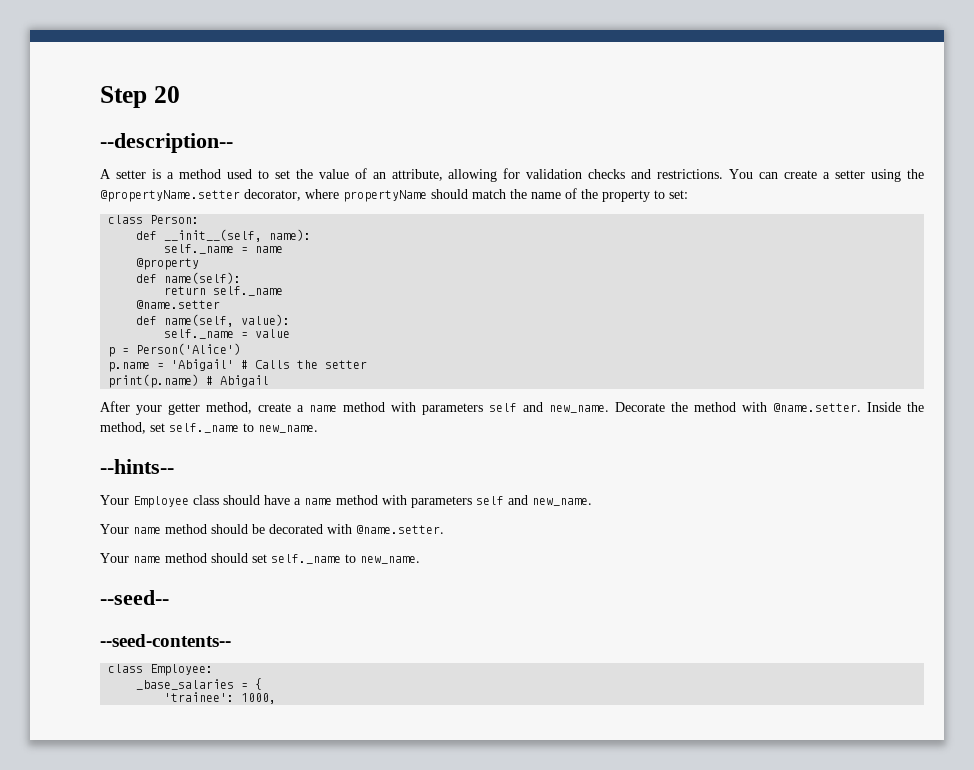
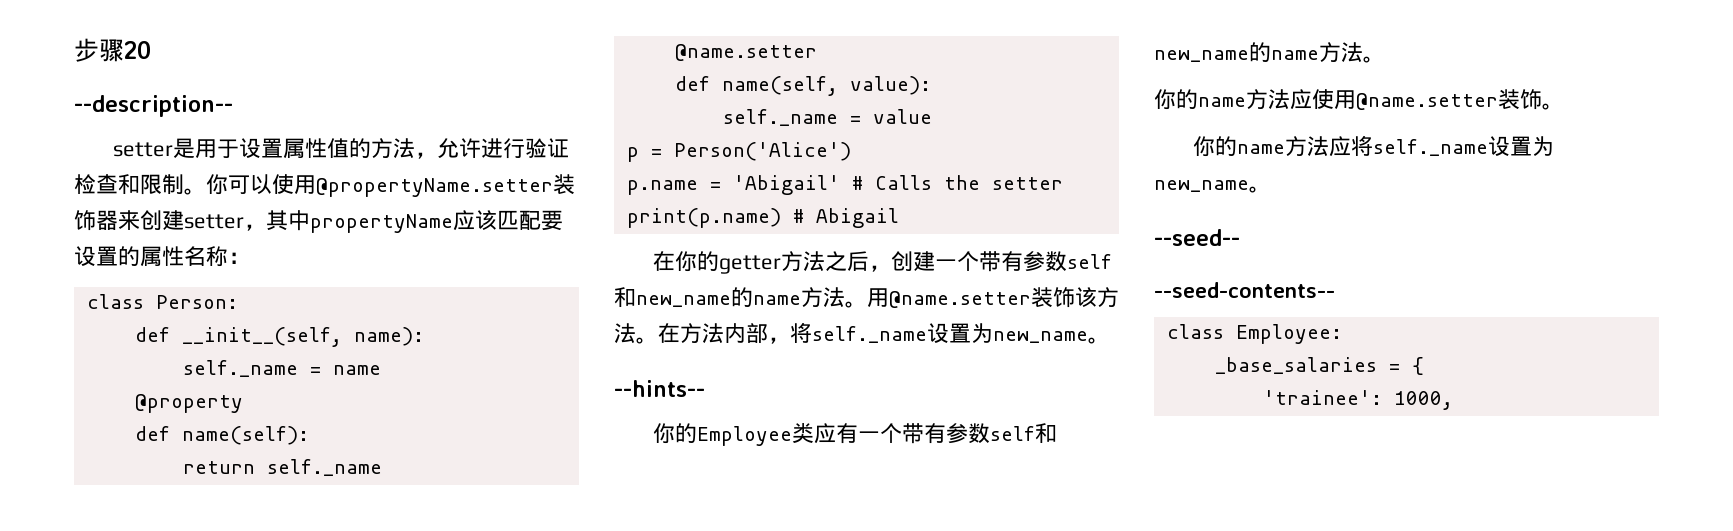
- Step 20
+ 步骤20
- A setter is a method used to set the value of an attribute, allowing for validation checks and restrictions. You can create a setter using the @propertyName.setter decorator, where propertyName should match the name of the property to set:
+ setter是用于设置属性值的方法，允许进行验证检查和限制。你可以使用@propertyName.setter装饰器来创建setter，其中propertyName应该匹配要设置的属性名称：
- After your getter method, create a name method with parameters self and new_name. Decorate the method with @name.setter. Inside the method, set self._name to new_name.
+ 在你的getter方法之后，创建一个带有参数self和new_name的name方法。用@name.setter装饰该方法。在方法内部，将self._name设置为new_name。
  --hints--
- Your Employee class should have a name method with parameters self and new_name.
- Your name method should be decorated with @name.setter.
- Your name method should set self._name to new_name.
+ 你的Employee类应有一个带有参数self和new_name的name方法。
+ 你的name方法应使用@name.setter装饰。
+ 你的name方法应将self._name设置为new_name。

